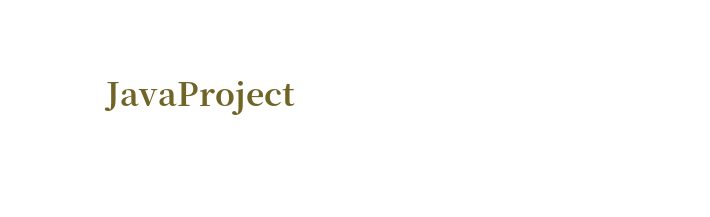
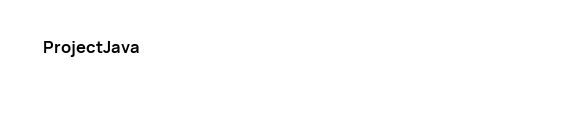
- JavaProject
+ ProjectJava

